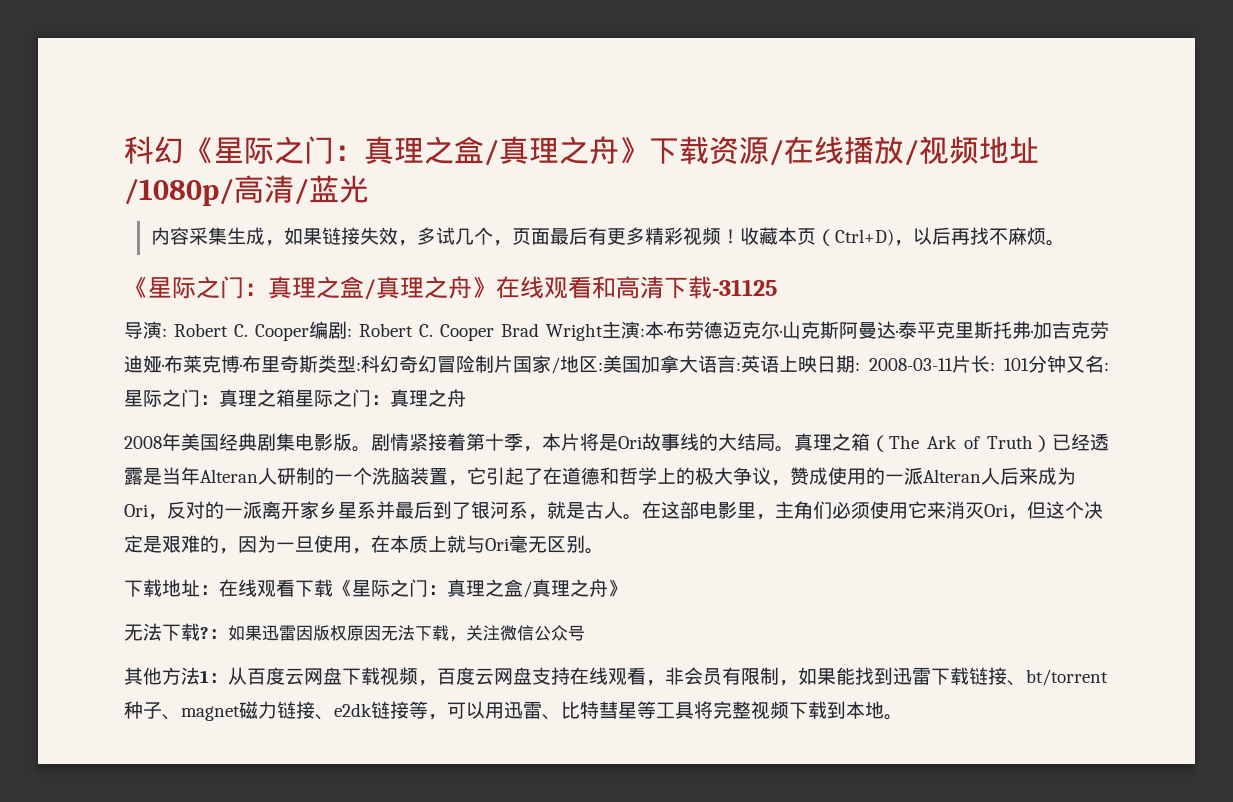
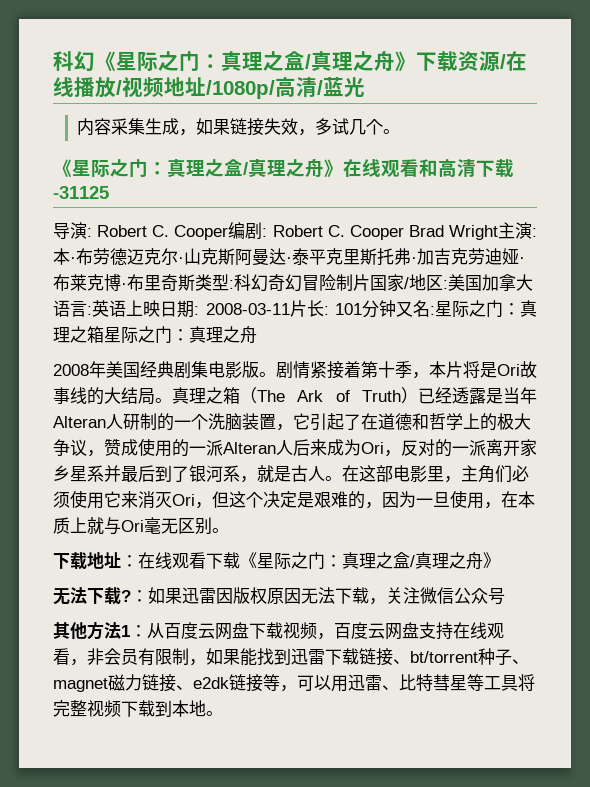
- 内容采集生成，如果链接失效，多试几个，页面最后有更多精彩视频！收藏本页（Ctrl+D)，以后再找不麻烦。
+ 内容采集生成，如果链接失效，多试几个。

